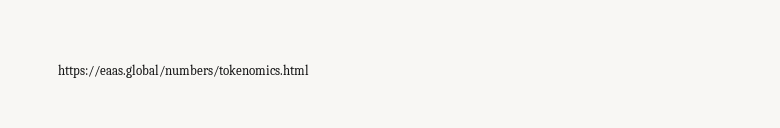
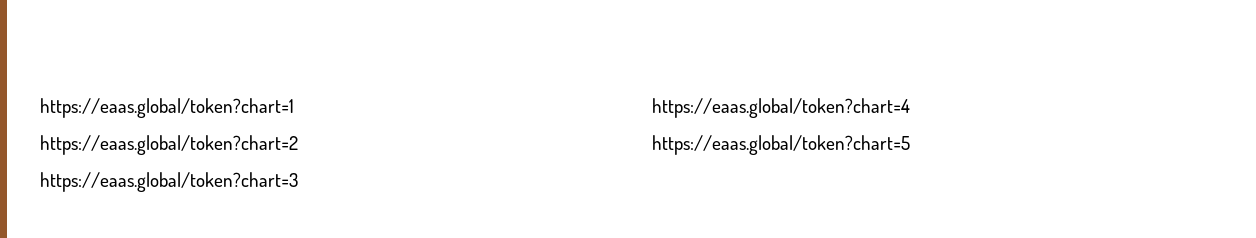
- https://eaas.global/numbers/tokenomics.html
+ https://eaas.global/token?chart=1
+ https://eaas.global/token?chart=2
+ https://eaas.global/token?chart=3
+ https://eaas.global/token?chart=4
+ https://eaas.global/token?chart=5

